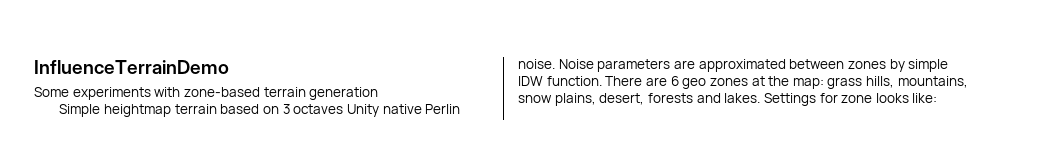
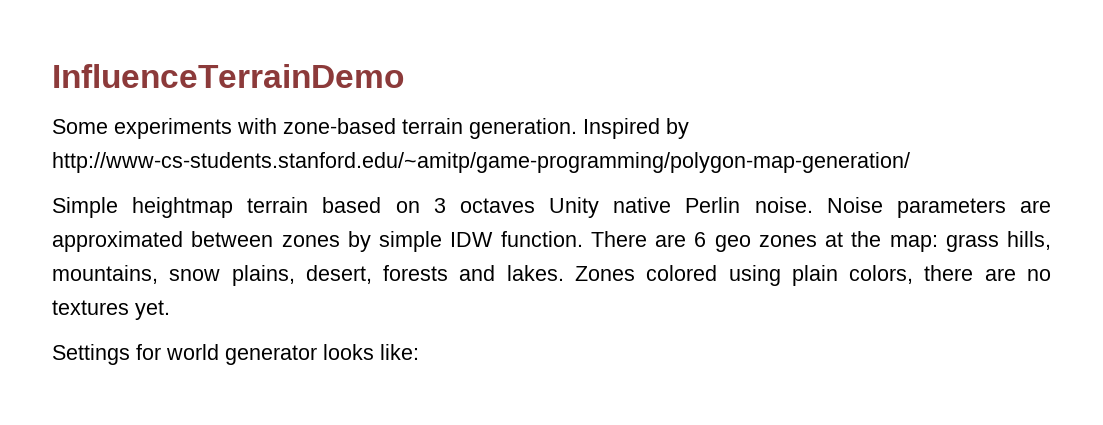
- Some experiments with zone-based terrain generation
+ Some experiments with zone-based terrain generation. Inspired by http://www-cs-students.stanford.edu/~amitp/game-programming/polygon-map-generation/
- Settings for zone looks like:
+ Zones colored using plain colors, there are no textures yet.
+ Settings for world generator looks like:

